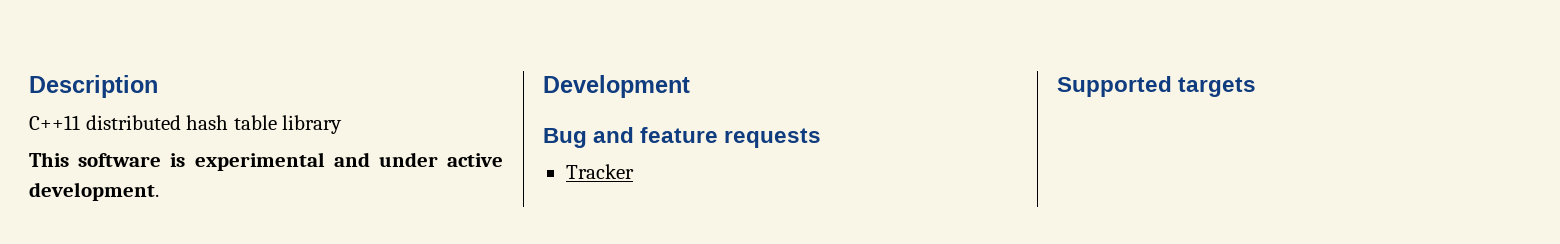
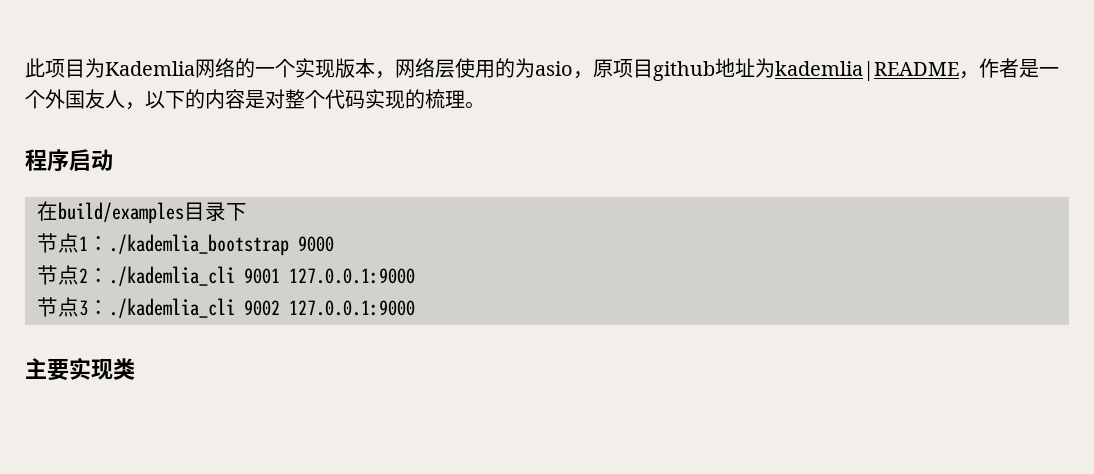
- Description
- C++11 distributed hash table library
- This software is experimental and under active development.
- Development
- Bug and feature requests
- Tracker
- Supported targets
+ 此项目为Kademlia网络的一个实现版本，网络层使用的为asio，原项目github地址为kademlia|README，作者是一个外国友人，以下的内容是对整个代码实现的梳理。
+ 程序启动
+ 在build/examples目录下
+ 节点1：./kademlia_bootstrap 9000
+ 节点2：./kademlia_cli 9001 127.0.0.1:9000
+ 节点3：./kademlia_cli 9002 127.0.0.1:9000
+ 主要实现类

